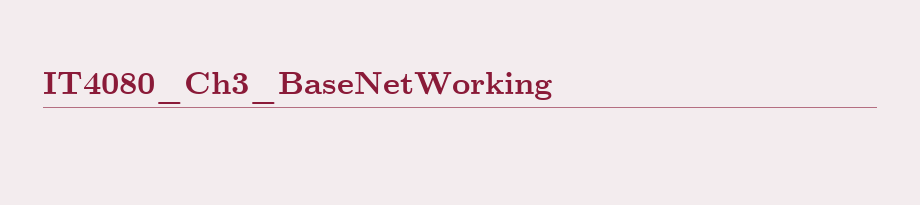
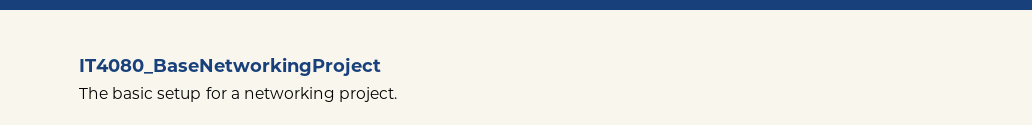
- IT4080_Ch3_BaseNetWorking
+ IT4080_BaseNetworkingProject
+ The basic setup for a networking project.

